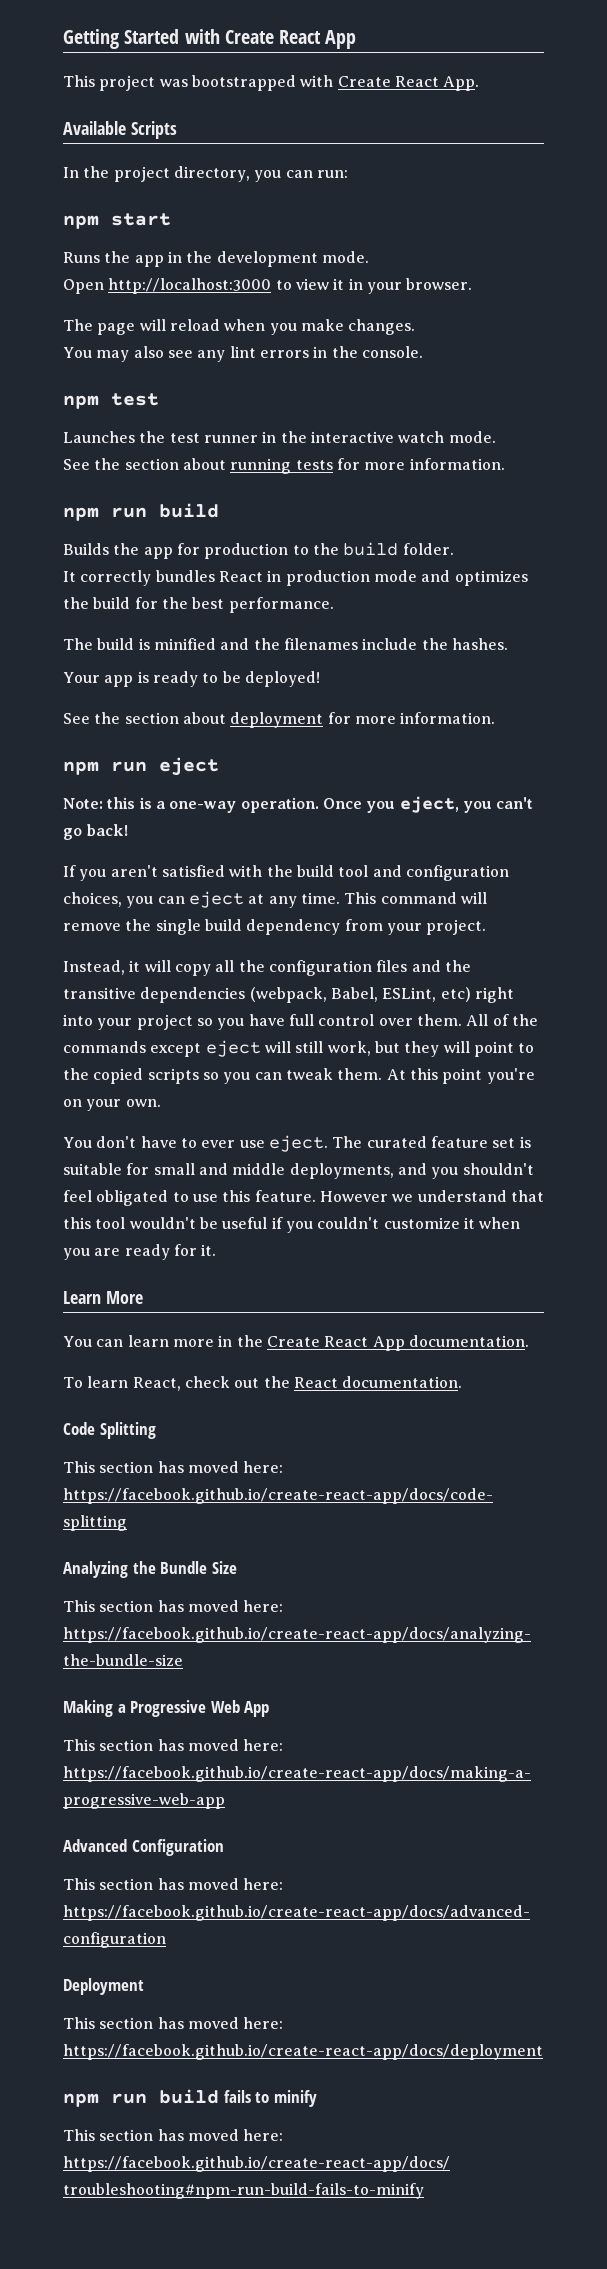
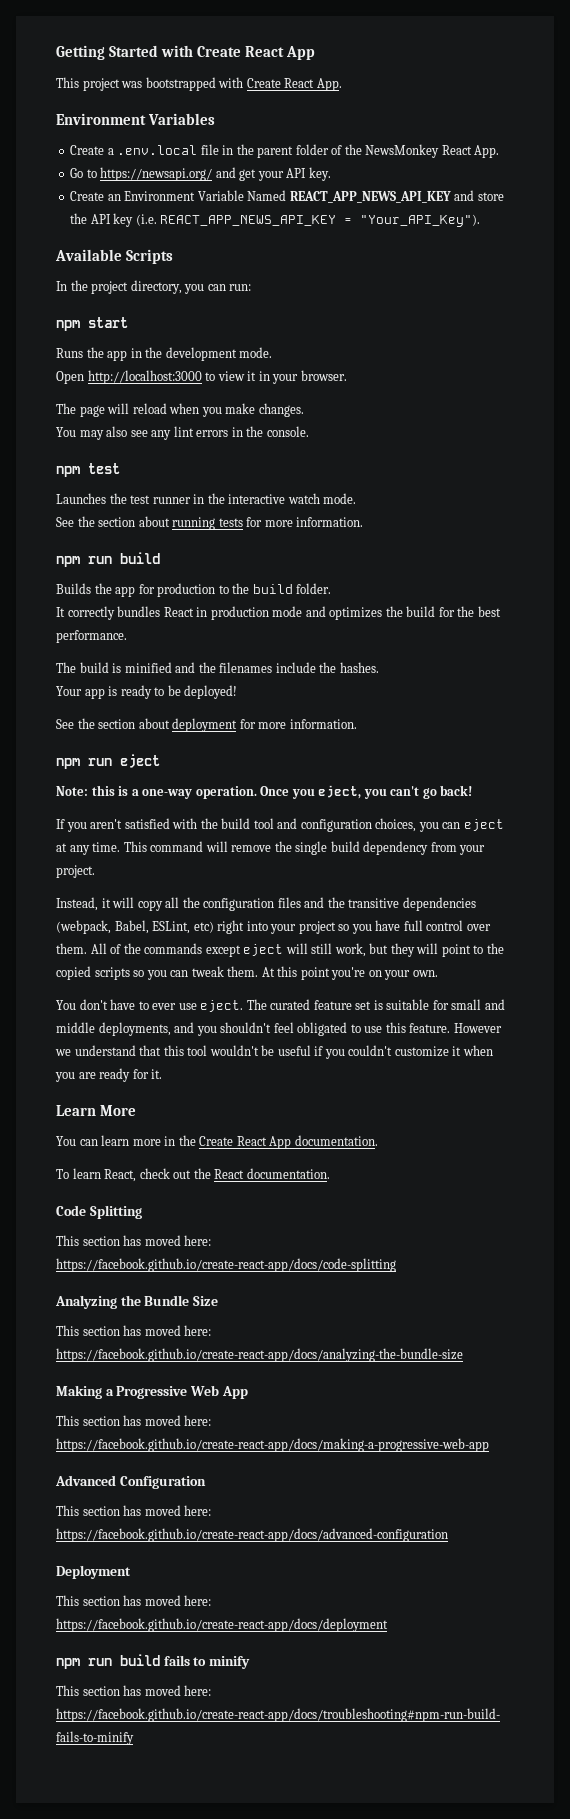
+ Environment Variables
+ Create a .env.local file in the parent folder of the NewsMonkey React App.
+ Go to https://newsapi.org/ and get your API key.
+ Create an Environment Variable Named REACT_APP_NEWS_API_KEY and store the API key (i.e. REACT_APP_NEWS_API_KEY = "Your_API_Key").

